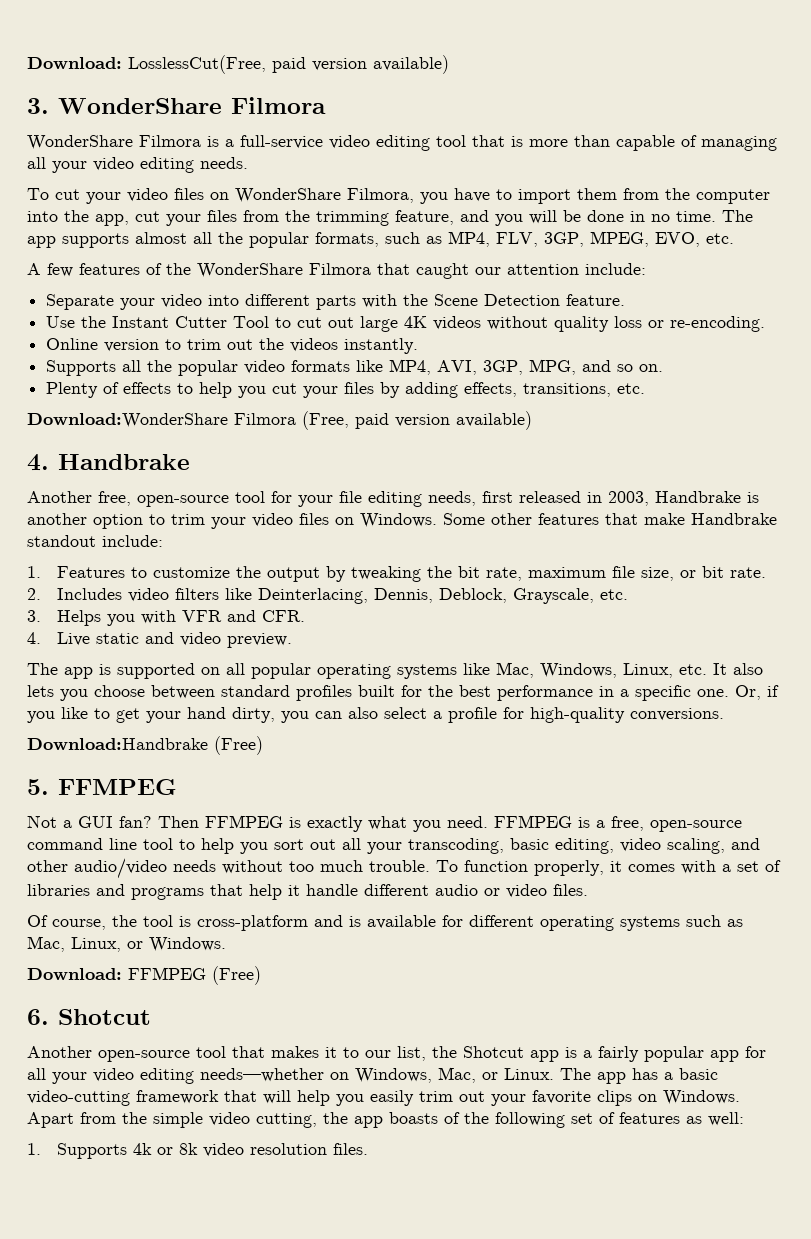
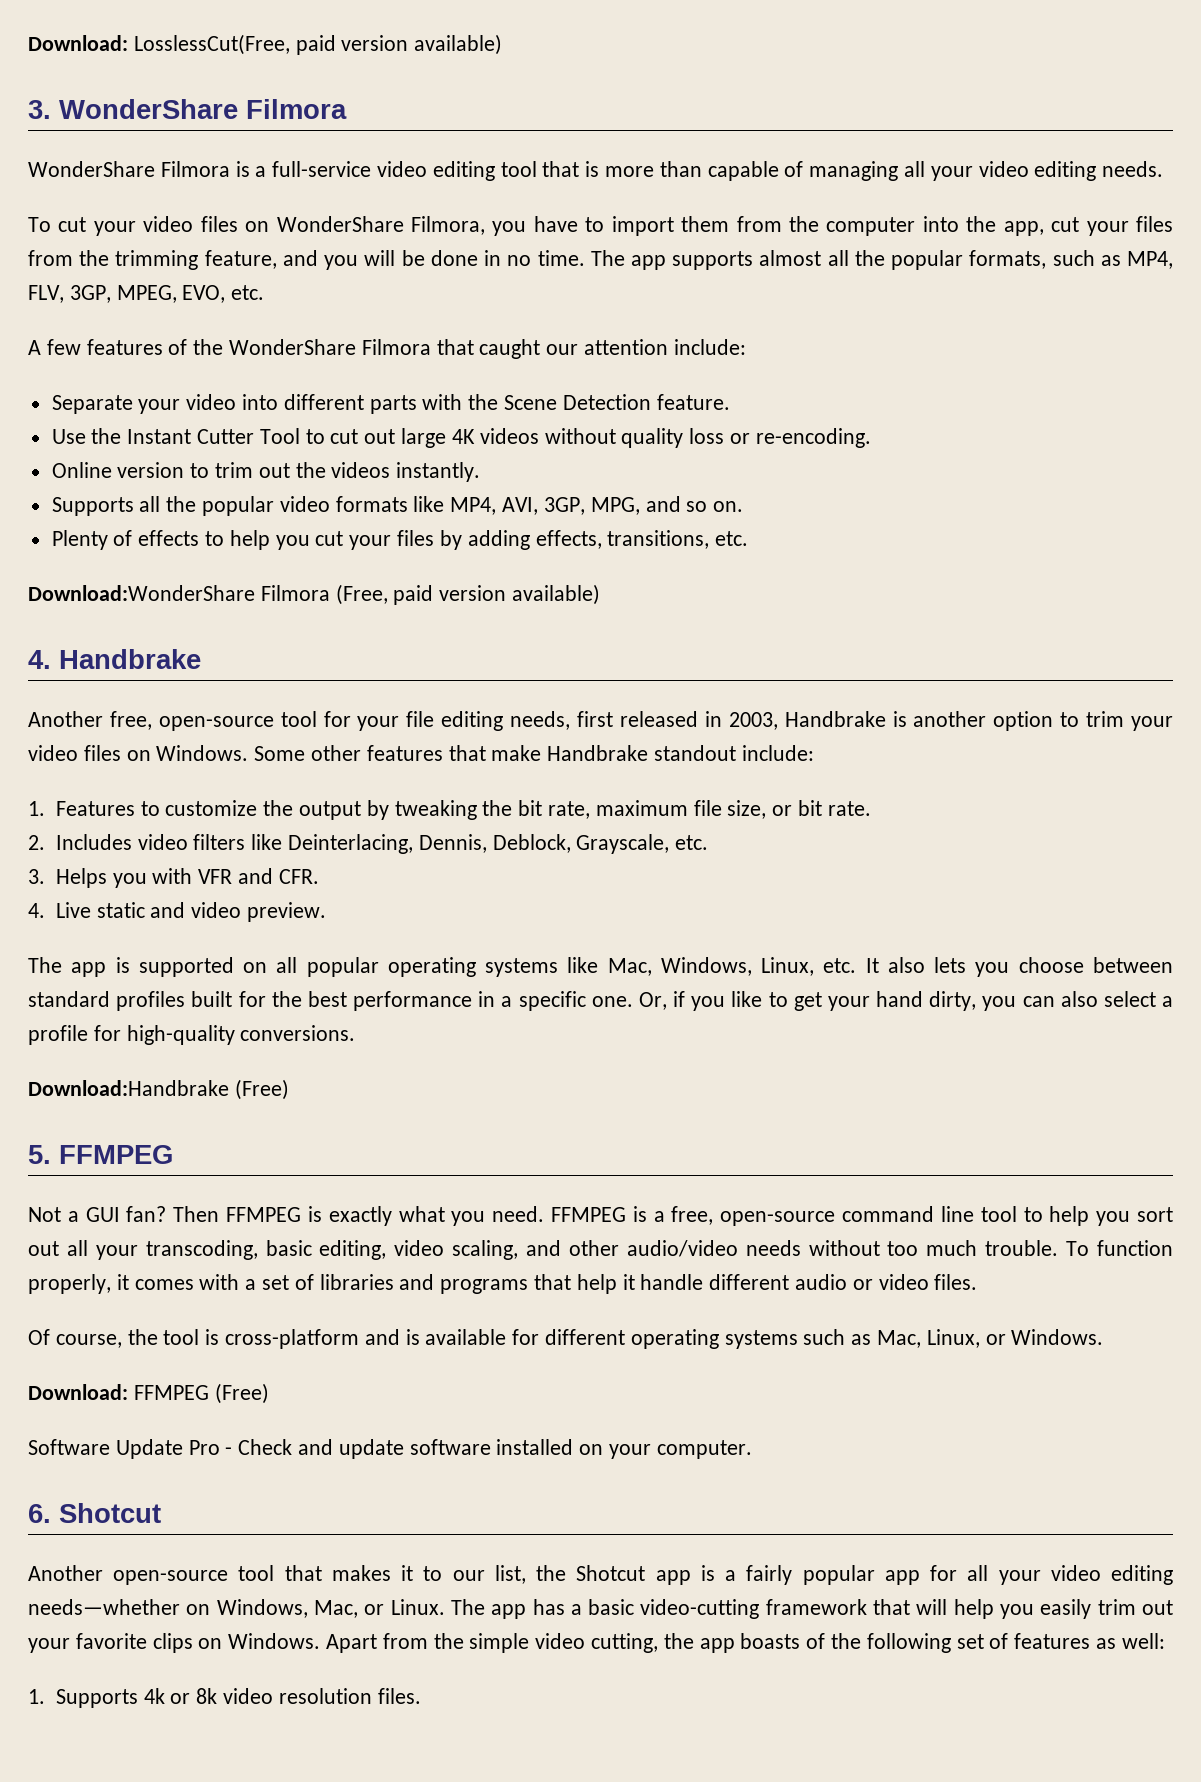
+ Software Update Pro - Check and update software installed on your computer.

